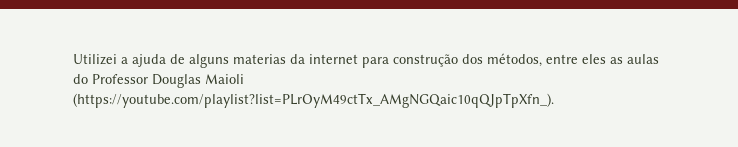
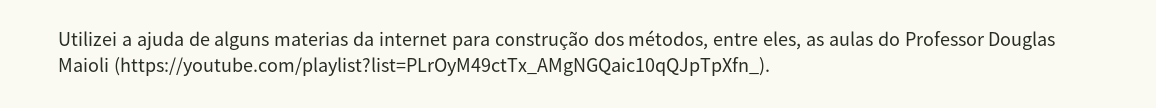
- Utilizei a ajuda de alguns materias da internet para construção dos métodos, entre eles as aulas do Professor Douglas Maioli (https://youtube.com/playlist?list=PLrOyM49ctTx_AMgNGQaic10qQJpTpXfn_).
+ Utilizei a ajuda de alguns materias da internet para construção dos métodos, entre eles, as aulas do Professor Douglas Maioli (https://youtube.com/playlist?list=PLrOyM49ctTx_AMgNGQaic10qQJpTpXfn_).

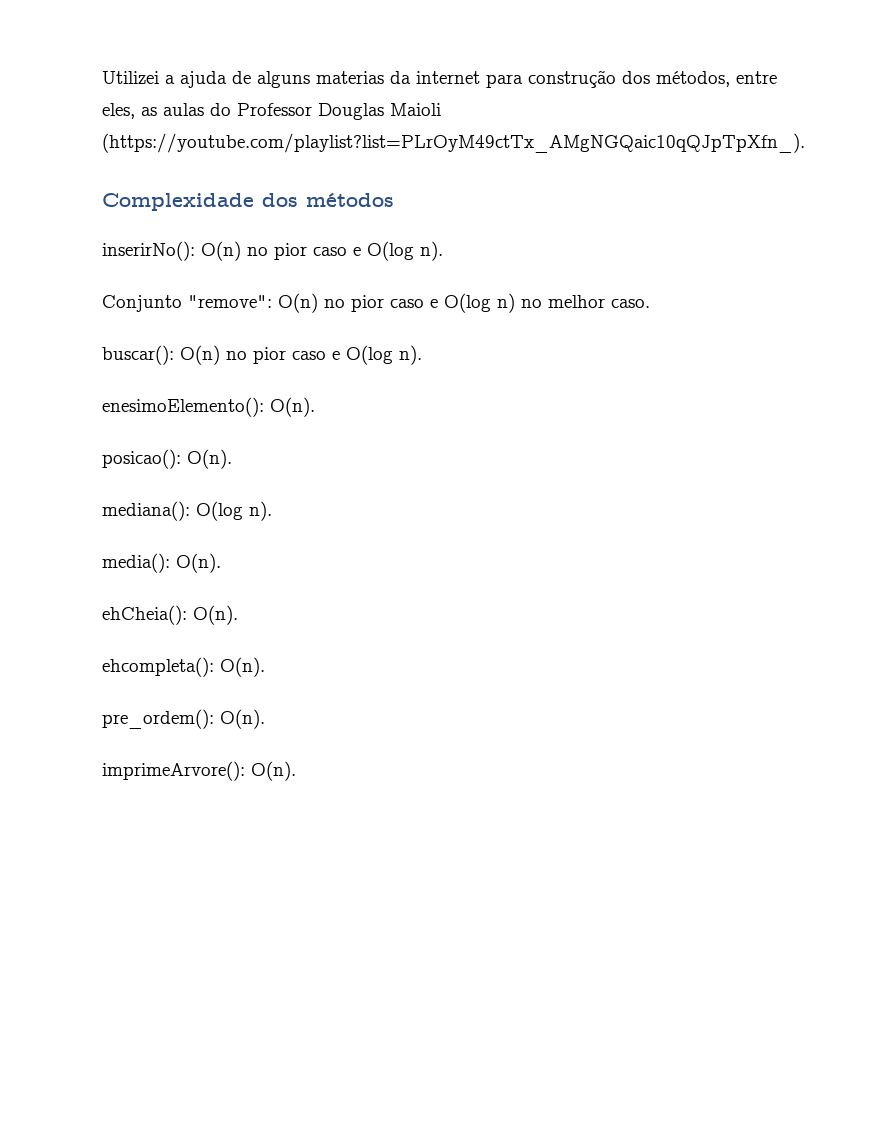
+ Complexidade dos métodos
+ inserirNo(): O(n) no pior caso e O(log n).
+ Conjunto "remove": O(n) no pior caso e O(log n) no melhor caso.
+ buscar(): O(n) no pior caso e O(log n).
+ enesimoElemento(): O(n).
+ posicao(): O(n).
+ mediana(): O(log n).
+ media(): O(n).
+ ehCheia(): O(n).
+ ehcompleta(): O(n).
+ pre_ordem(): O(n).
+ imprimeArvore(): O(n).

